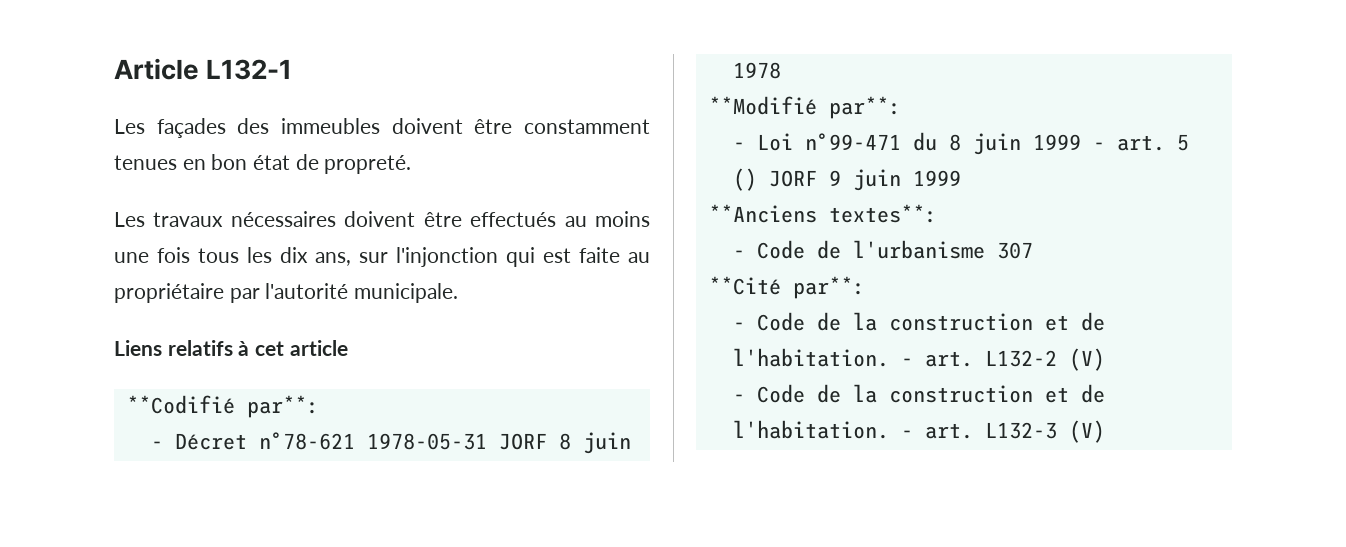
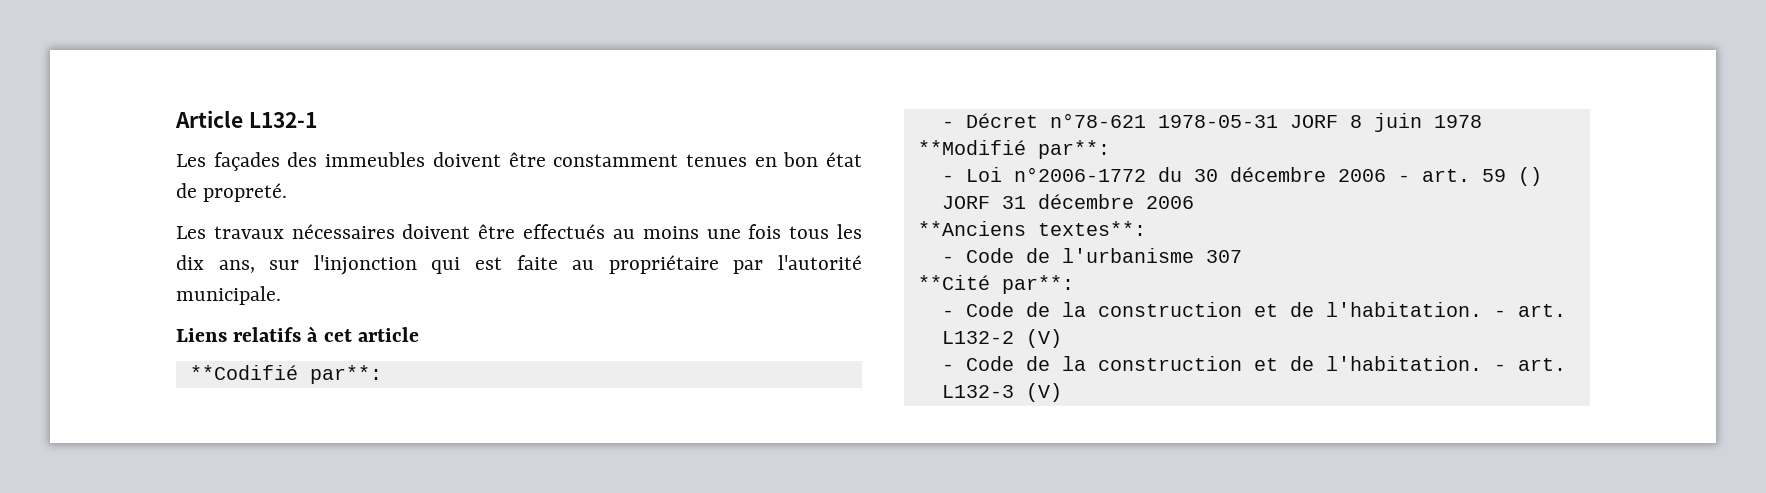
- - Loi n°99-471 du 8 juin 1999 - art. 5 () JORF 9 juin 1999
+ - Loi n°2006-1772 du 30 décembre 2006 - art. 59 () JORF 31 décembre 2006

